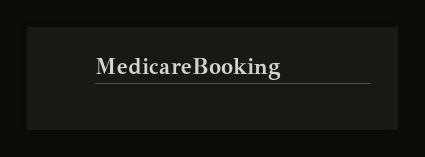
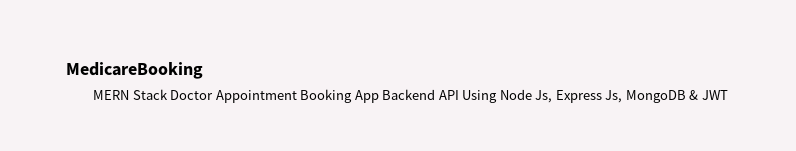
+ MERN Stack Doctor Appointment Booking App Backend API Using Node Js, Express Js, MongoDB & JWT

